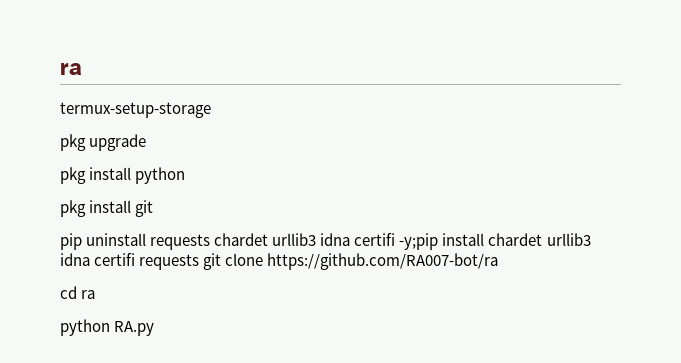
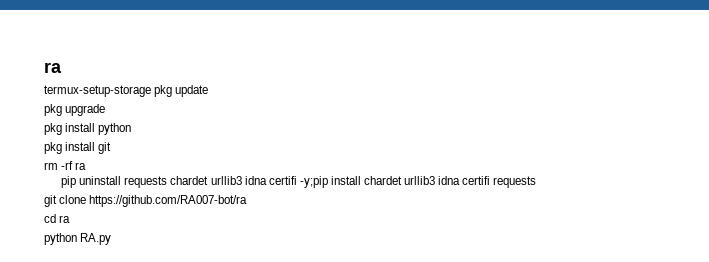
- termux-setup-storage
+ termux-setup-storage pkg update
+ rm -rf ra
- pip uninstall requests chardet urllib3 idna certifi -y;pip install chardet urllib3 idna certifi requests git clone https://github.com/RA007-bot/ra
+ pip uninstall requests chardet urllib3 idna certifi -y;pip install chardet urllib3 idna certifi requests
+ git clone https://github.com/RA007-bot/ra

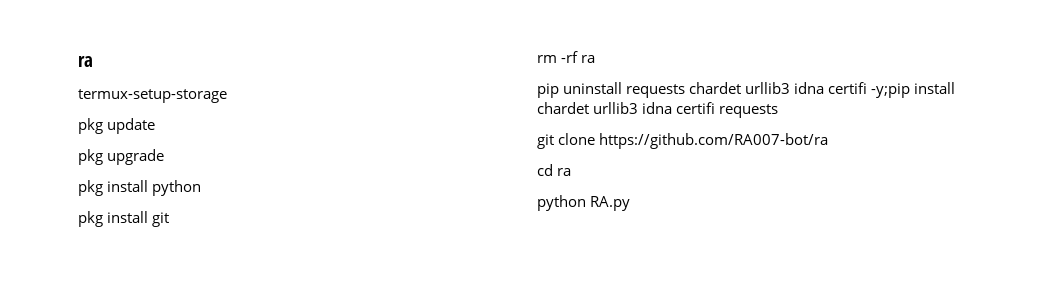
- termux-setup-storage pkg update
+ termux-setup-storage
+ pkg update

